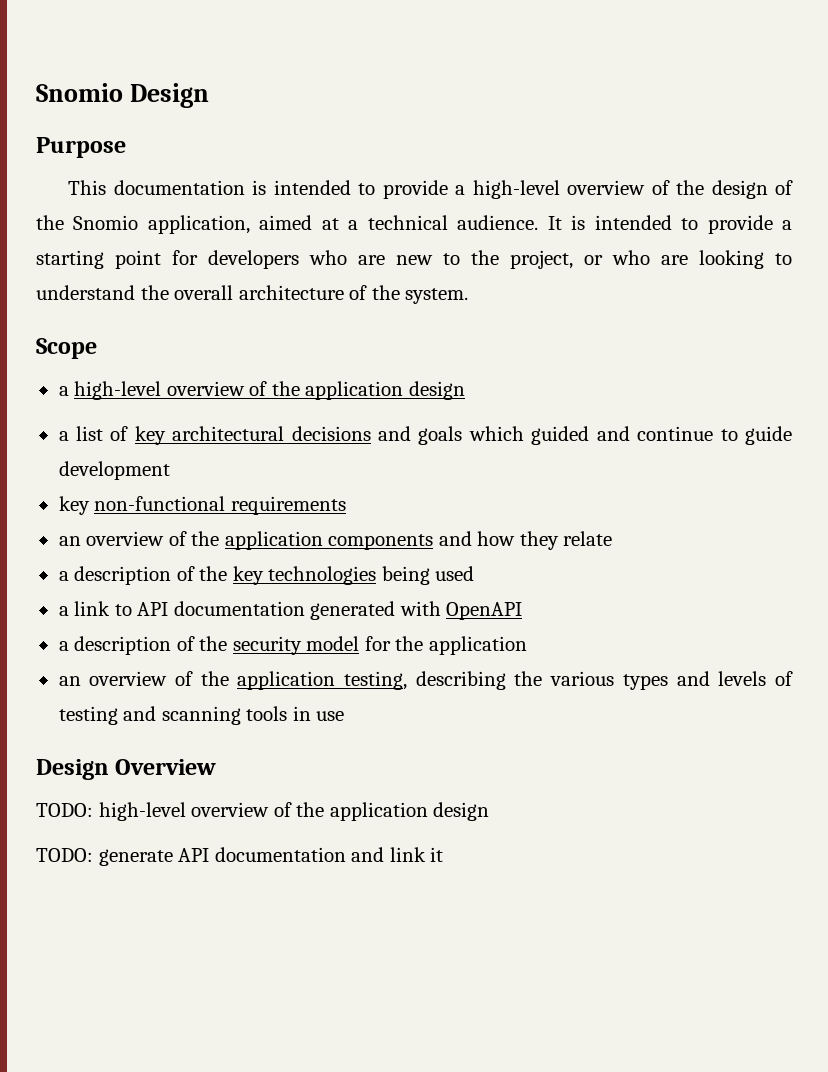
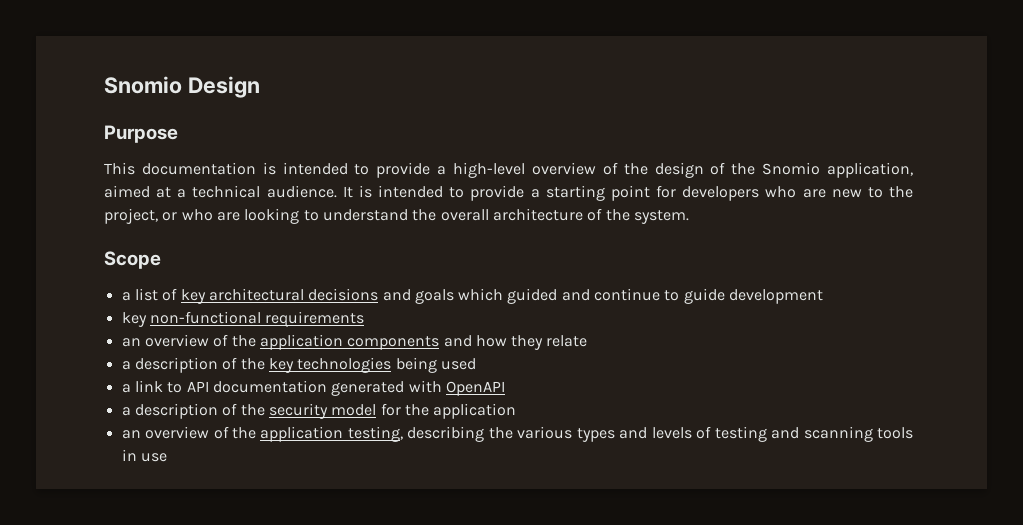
- a high-level overview of the application design
- Design Overview
- TODO: high-level overview of the application design
- TODO: generate API documentation and link it

